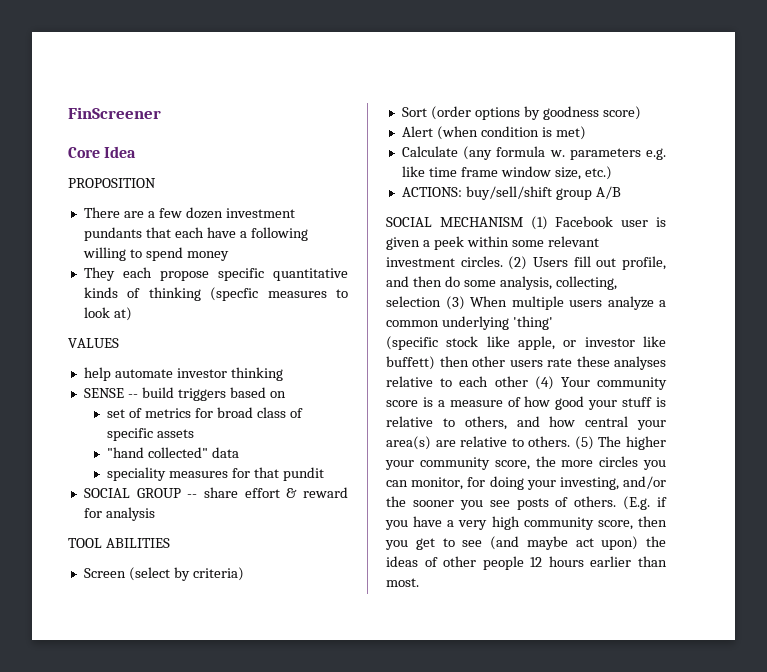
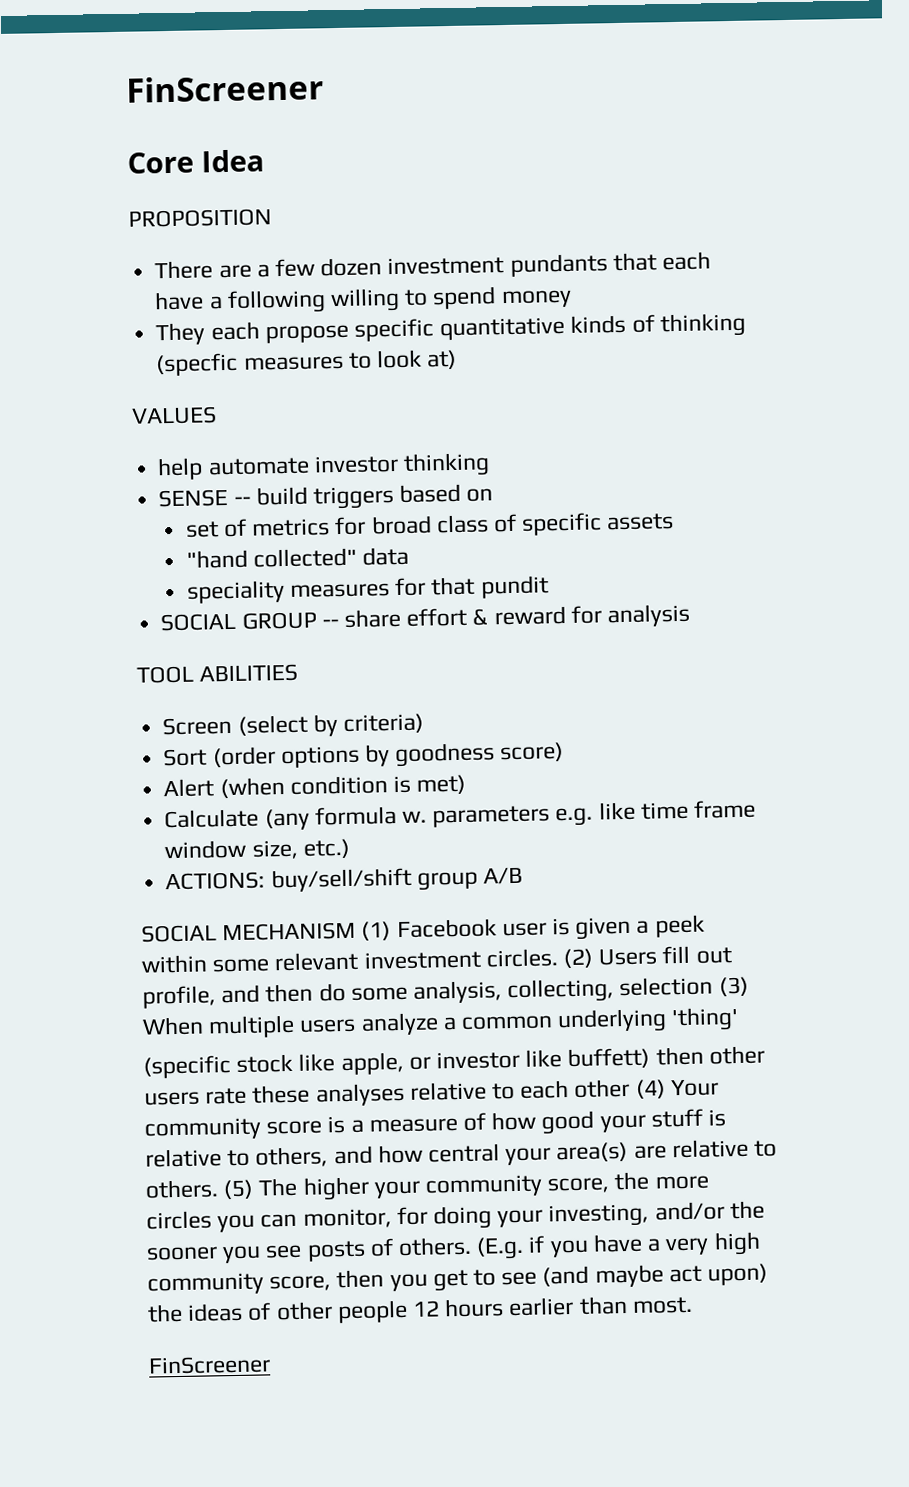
  (E.g. if you have a very high community score, then you get to see (and maybe act upon) the ideas of other people 12 hours earlier than most.
+ FinScreener

